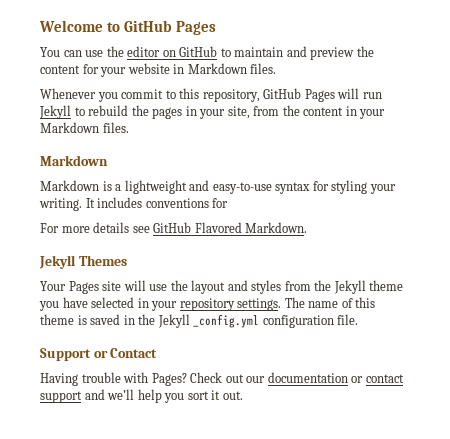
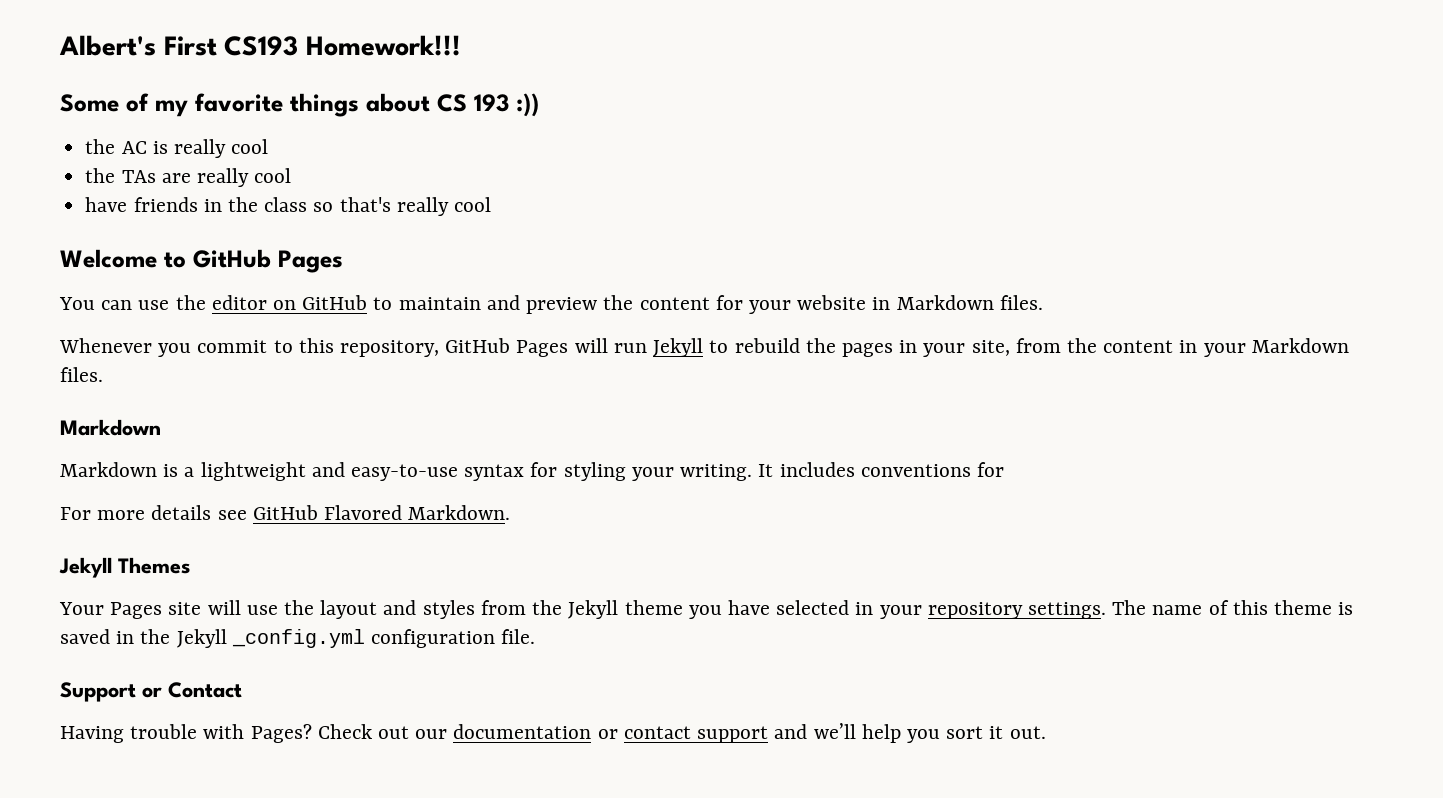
+ Albert's First CS193 Homework!!!
+ Some of my favorite things about CS 193 :))
+ the AC is really cool
+ the TAs are really cool
+ have friends in the class so that's really cool

